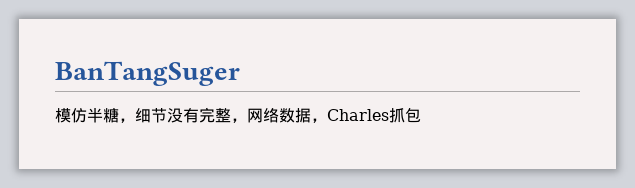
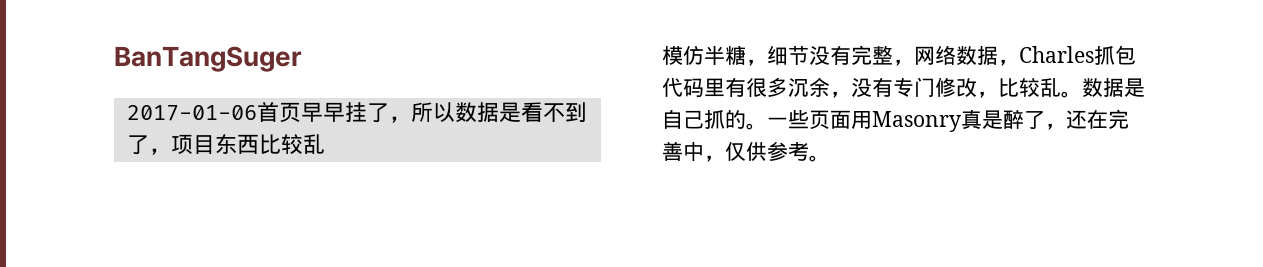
+ 2017-01-06首页早早挂了，所以数据是看不到了，项目东西比较乱
- 模仿半糖，细节没有完整，网络数据，Charles抓包
+ 模仿半糖，细节没有完整，网络数据，Charles抓包代码里有很多沉余，没有专门修改，比较乱。数据是自己抓的。一些页面用Masonry真是醉了，还在完善中，仅供参考。

